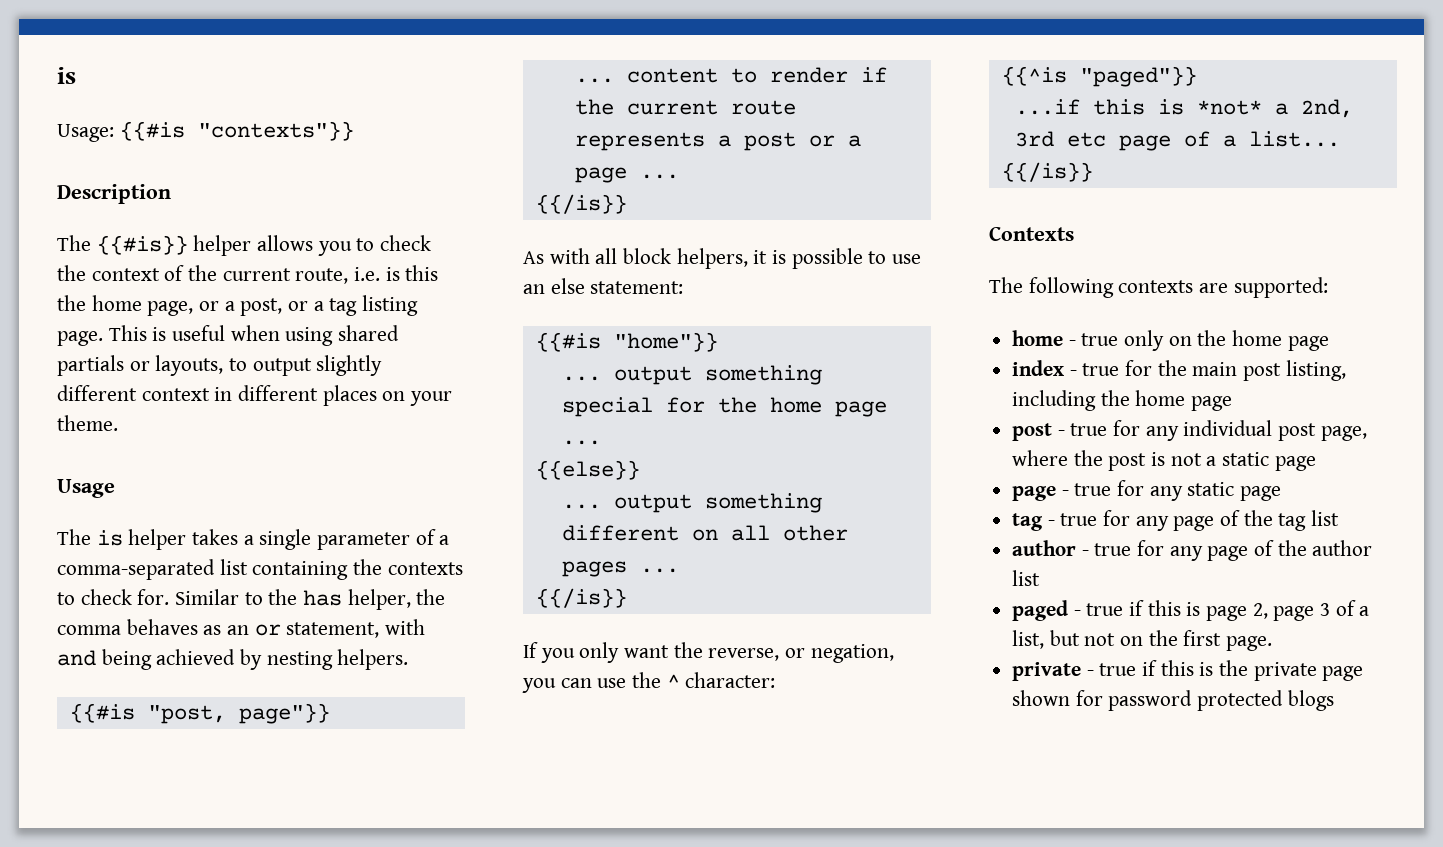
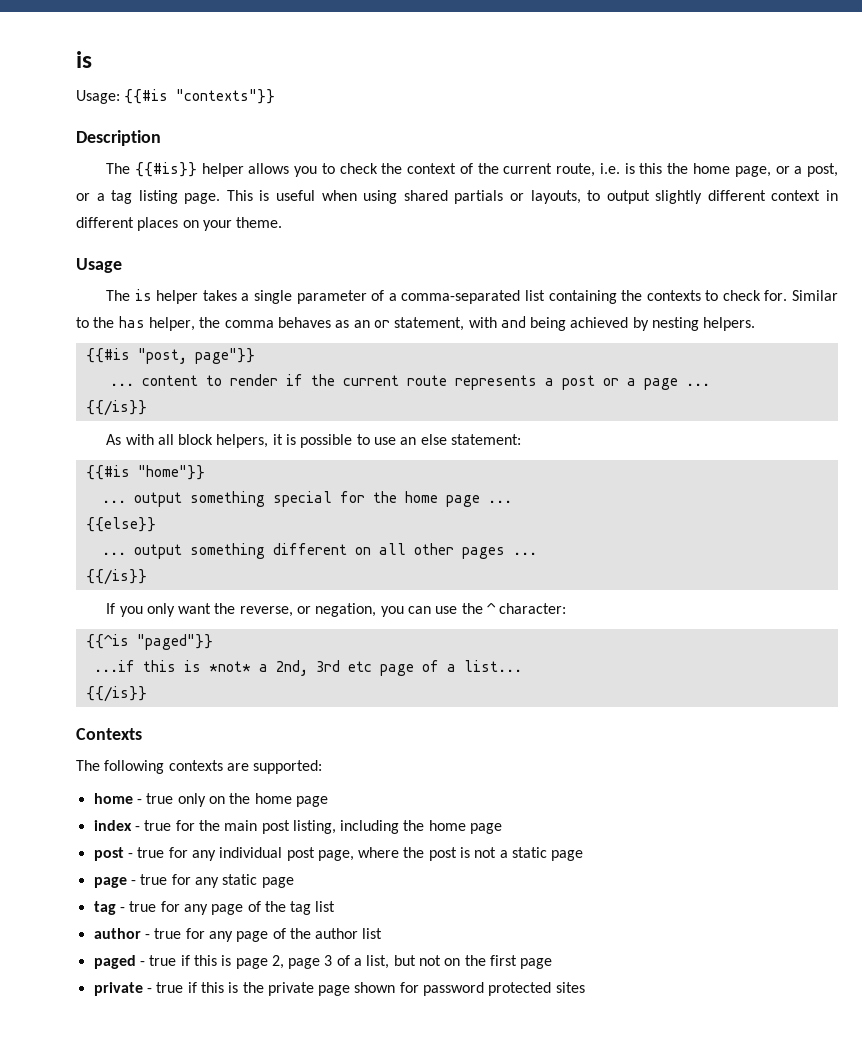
- paged - true if this is page 2, page 3 of a list, but not on the first page.
+ paged - true if this is page 2, page 3 of a list, but not on the first page
- private - true if this is the private page shown for password protected blogs
+ private - true if this is the private page shown for password protected sites

